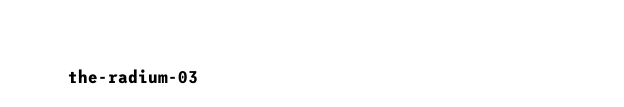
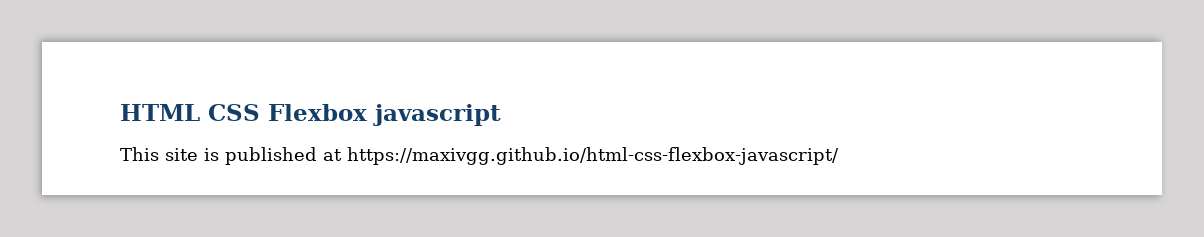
- the-radium-03
+ HTML CSS Flexbox javascript
+ This site is published at https://maxivgg.github.io/html-css-flexbox-javascript/

